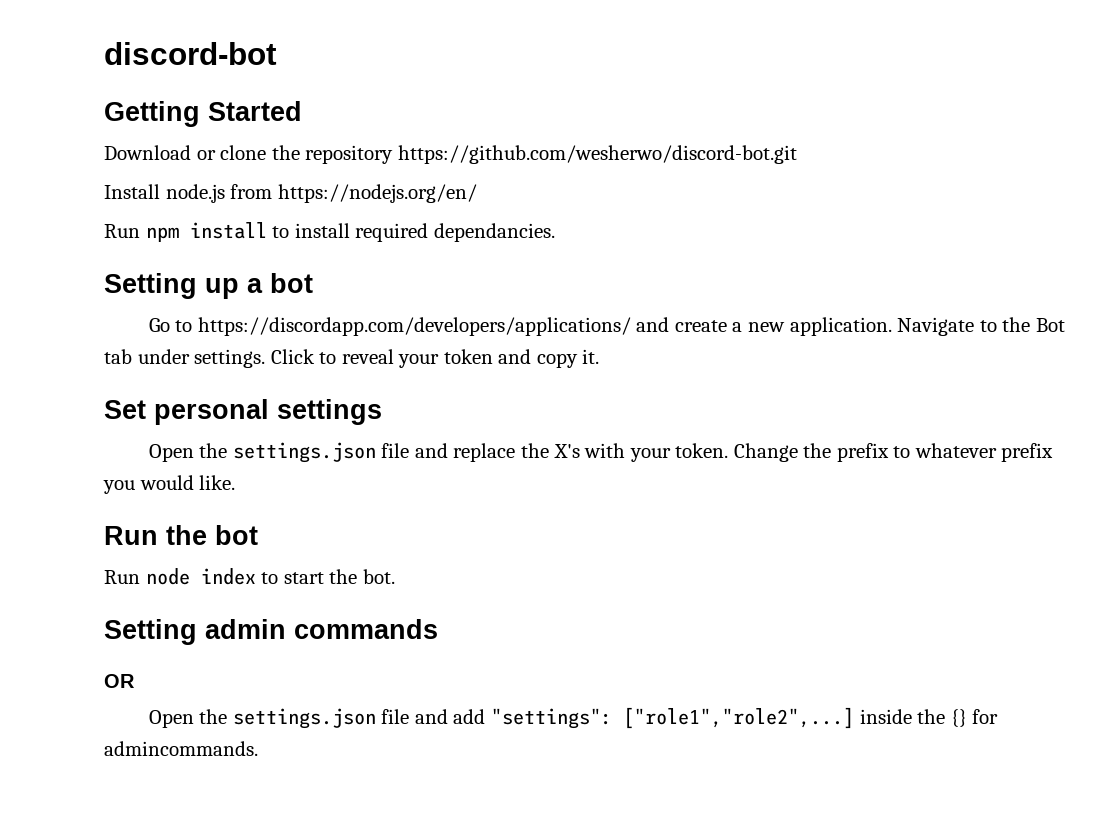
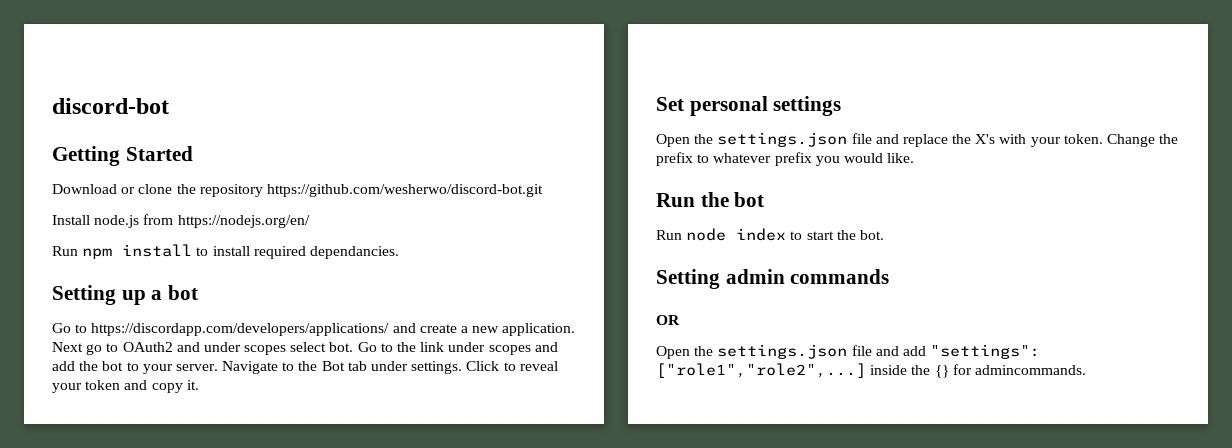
+ Next go to OAuth2 and under scopes select bot. Go to the link under scopes and add the bot to your server.

